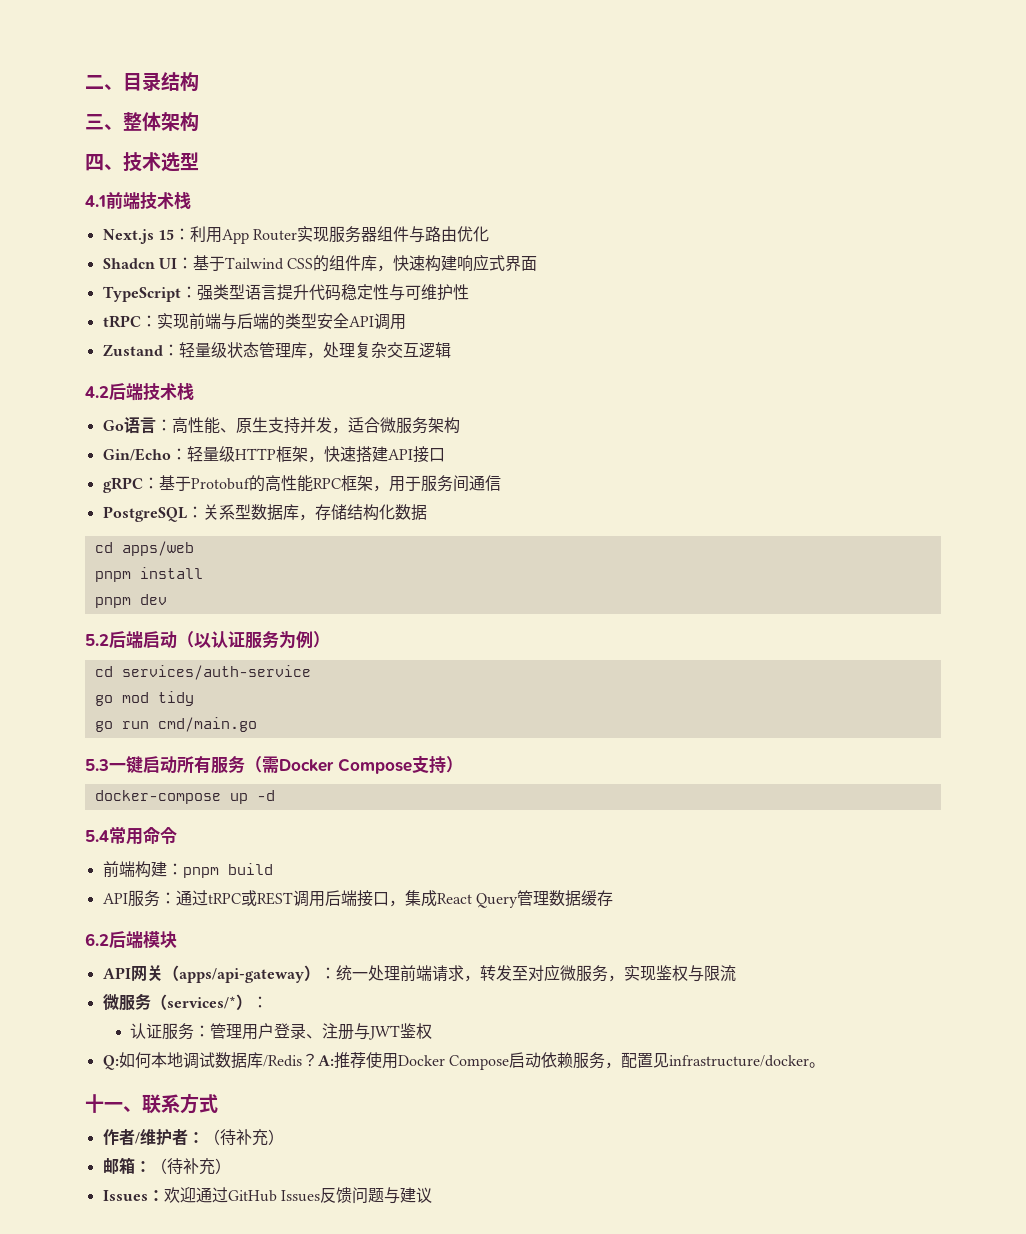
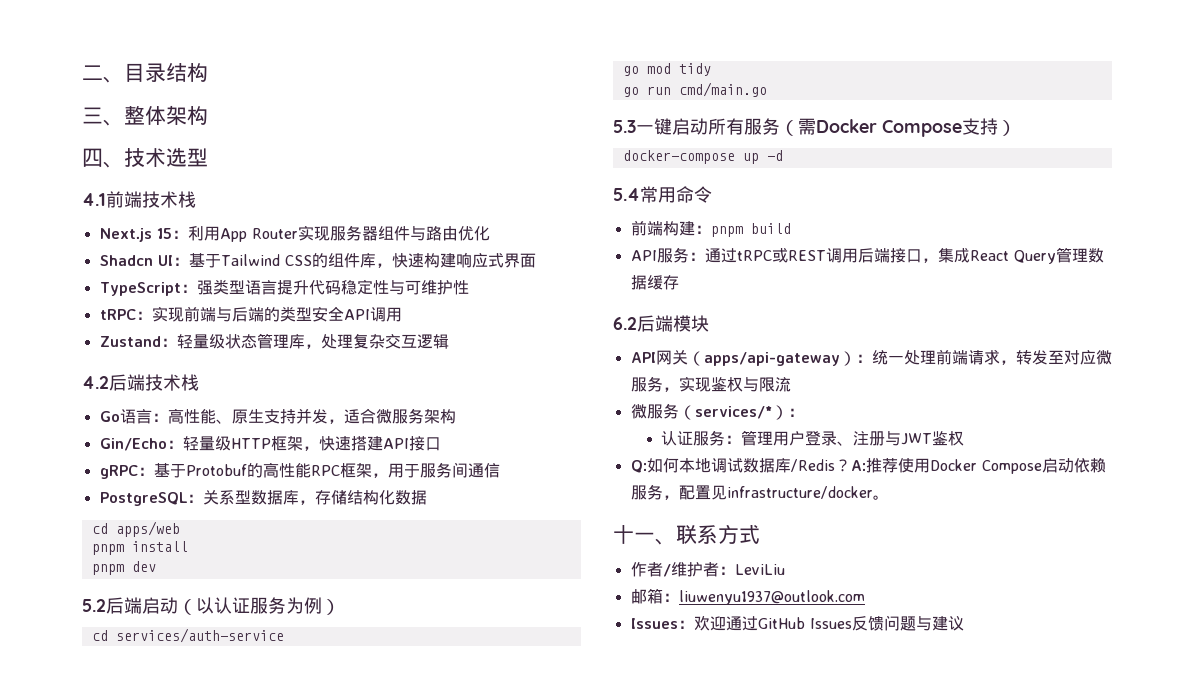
- 作者/维护者：（待补充）
+ 作者/维护者：LeviLiu
- 邮箱：（待补充）
+ 邮箱：liuwenyu1937@outlook.com

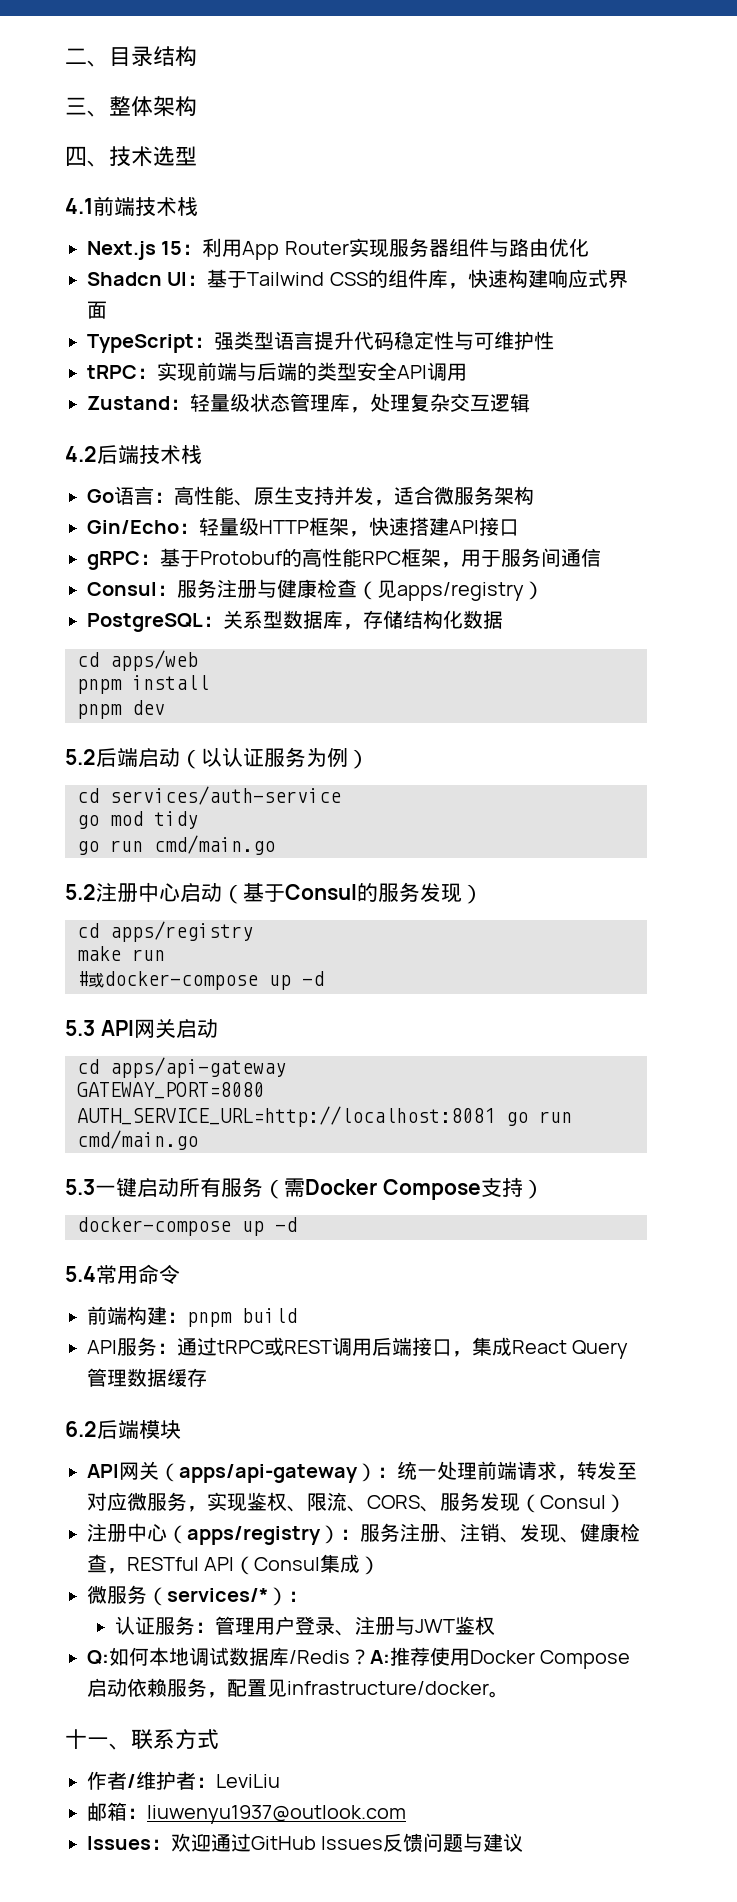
+ Consul：服务注册与健康检查（见apps/registry）
+ 5.2注册中心启动（基于Consul的服务发现）
+ cd apps/registry
+ make run
+ #或docker-compose up -d
+ 5.3 API网关启动
+ cd apps/api-gateway
+ GATEWAY_PORT=8080 AUTH_SERVICE_URL=http://localhost:8081 go run cmd/main.go
- API网关（apps/api-gateway）：统一处理前端请求，转发至对应微服务，实现鉴权与限流
+ API网关（apps/api-gateway）：统一处理前端请求，转发至对应微服务，实现鉴权、限流、CORS、服务发现（Consul）
+ 注册中心（apps/registry）：服务注册、注销、发现、健康检查，RESTful API（Consul集成）

